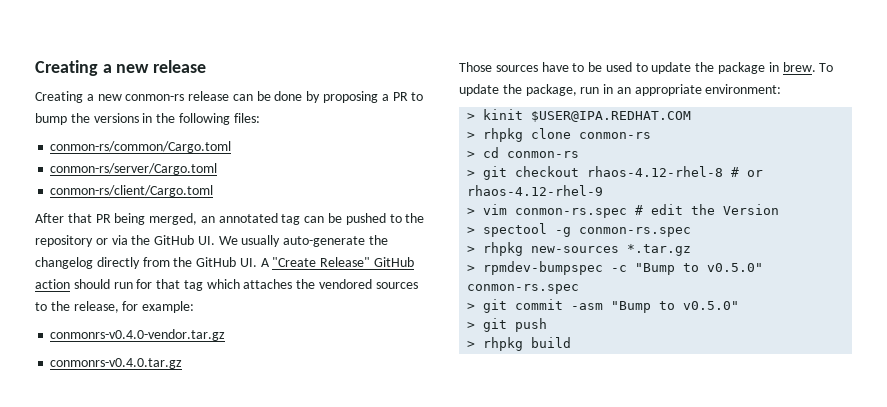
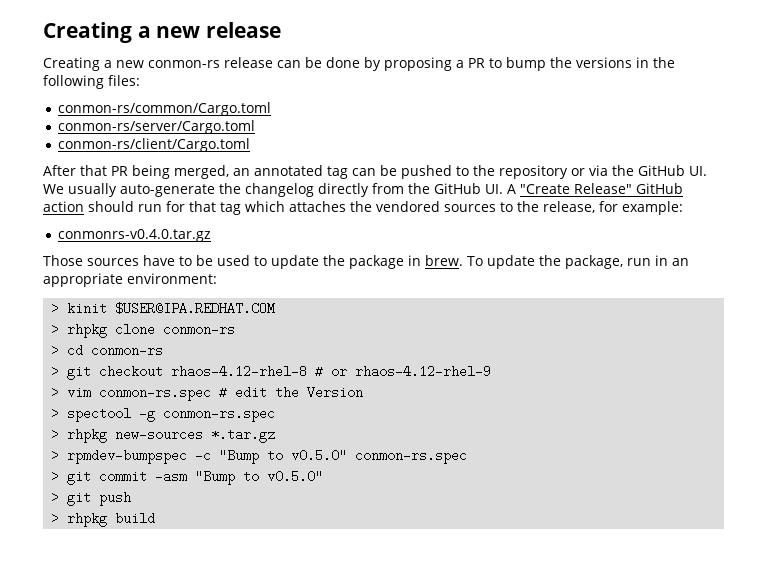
- conmonrs-v0.4.0-vendor.tar.gz

